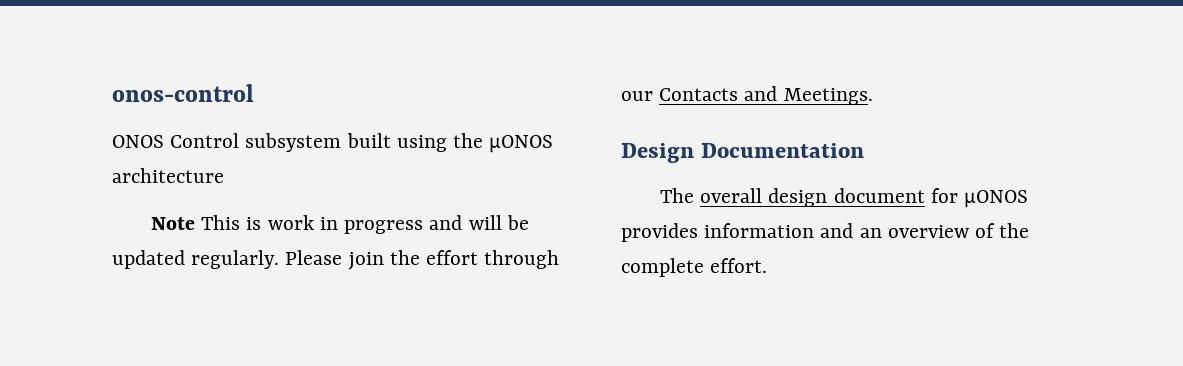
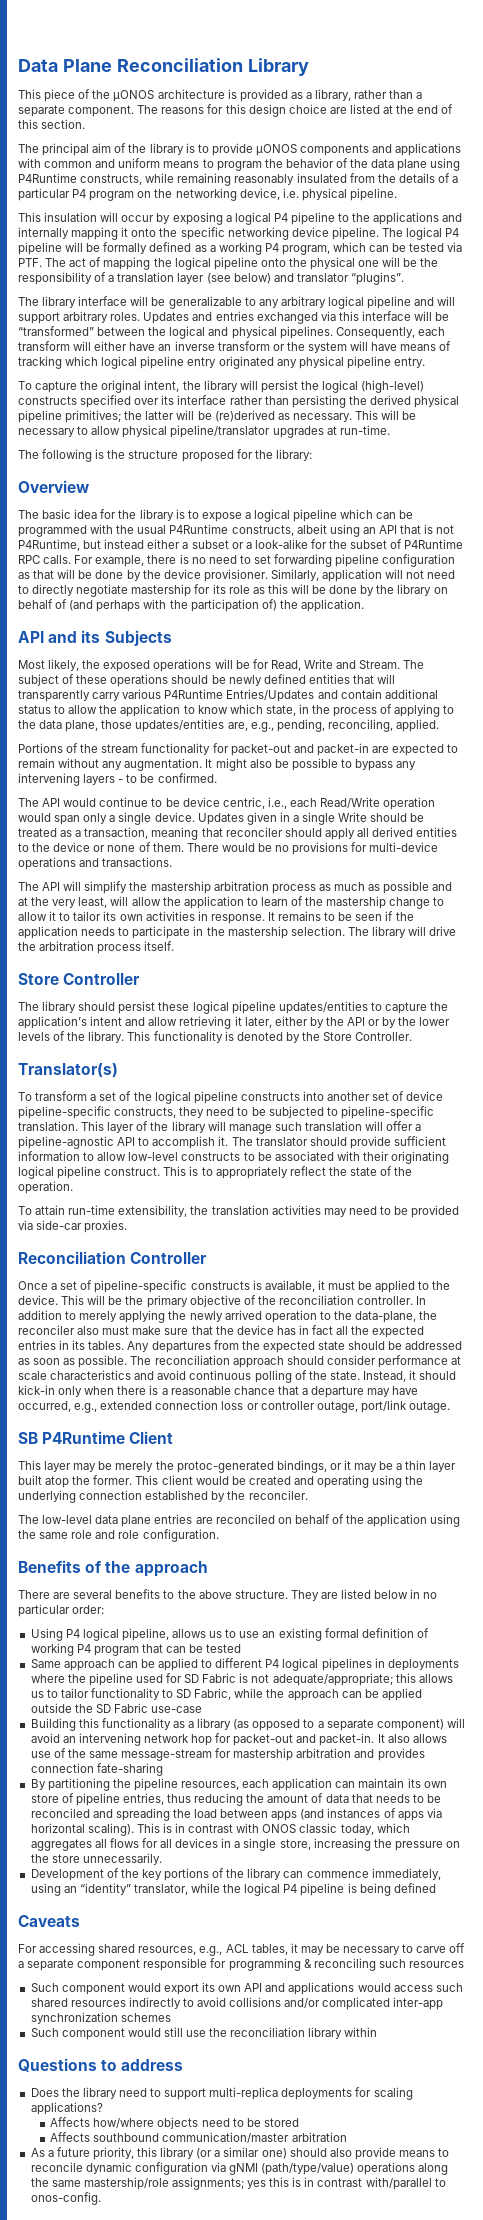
- onos-control
- ONOS Control subsystem built using the µONOS architecture
- Note This is work in progress and will be updated regularly. Please join the effort through our Contacts and Meetings.
- Design Documentation
- The overall design document for µONOS provides information and an overview of the complete effort.
+ Data Plane Reconciliation Library
+ This piece of the µONOS architecture is provided as a library, rather than a separate component. The reasons for this design choice are listed at the end of this section.
+ The principal aim of the library is to provide µONOS components and applications with common and uniform means to program the behavior of the data plane using P4Runtime constructs, while remaining reasonably insulated from the details of a particular P4 program on the networking device, i.e. physical pipeline.
+ This insulation will occur by exposing a logical P4 pipeline to the applications and internally mapping it onto the specific networking device pipeline. The logical P4 pipeline will be formally defined as a working P4 program, which can be tested via PTF. The act of mapping the logical pipeline onto the physical one will be the responsibility of a translation layer (see below) and translator “plugins”.
+ The library interface will be generalizable to any arbitrary logical pipeline and will support arbitrary roles. Updates and entries exchanged via this interface will be “transformed” between the logical and physical pipelines. Consequently, each transform will either have an inverse transform or the system will have means of tracking which logical pipeline entry originated any physical pipeline entry.
+ To capture the original intent, the library will persist the logical (high-level) constructs specified over its interface rather than persisting the derived physical pipeline primitives; the latter will be (re)derived as necessary. This will be necessary to allow physical pipeline/translator upgrades at run-time.
+ The following is the structure proposed for the library:
+ Overview
+ The basic idea for the library is to expose a logical pipeline which can be programmed with the usual P4Runtime constructs, albeit using an API that is not P4Runtime, but instead either a subset or a look-alike for the subset of P4Runtime RPC calls. For example, there is no need to set forwarding pipeline configuration as that will be done by the device provisioner. Similarly, application will not need to directly negotiate mastership for its role as this will be done by the library on behalf of (and perhaps with the participation of) the application.
+ API and its Subjects
+ Most likely, the exposed operations will be for Read, Write and Stream. The subject of these operations should be newly defined entities that will transparently carry various P4Runtime Entries/Updates and contain additional status to allow the application to know which state, in the process of applying to the data plane, those updates/entities are, e.g., pending, reconciling, applied.
+ Portions of the stream functionality for packet-out and packet-in are expected to remain without any augmentation. It might also be possible to bypass any intervening layers - to be confirmed.
+ The API would continue to be device centric, i.e., each Read/Write operation would span only a single device. Updates given in a single Write should be treated as a transaction, meaning that reconciler should apply all derived entities to the device or none of them. There would be no provisions for multi-device operations and transactions.
+ The API will simplify the mastership arbitration process as much as possible and at the very least, will allow the application to learn of the mastership change to allow it to tailor its own activities in response. It remains to be seen if the application needs to participate in the mastership selection. The library will drive the arbitration process itself.
+ Store Controller
+ The library should persist these logical pipeline updates/entities to capture the application’s intent and allow retrieving it later, either by the API or by the lower levels of the library. This functionality is denoted by the Store Controller.
+ Translator(s)
+ To transform a set of the logical pipeline constructs into another set of device pipeline-specific constructs, they need to be subjected to pipeline-specific translation. This layer of the library will manage such translation will offer a pipeline-agnostic API to accomplish it. The translator should provide sufficient information to allow low-level constructs to be associated with their originating logical pipeline construct. This is to appropriately reflect the state of the operation.
+ To attain run-time extensibility, the translation activities may need to be provided via side-car proxies.
+ Reconciliation Controller
+ Once a set of pipeline-specific constructs is available, it must be applied to the device. This will be the primary objective of the reconciliation controller. In addition to merely applying the newly arrived operation to the data-plane, the reconciler also must make sure that the device has in fact all the expected entries in its tables. Any departures from the expected state should be addressed as soon as possible. The reconciliation approach should consider performance at scale characteristics and avoid continuous polling of the state. Instead, it should kick-in only when there is a reasonable chance that a departure may have occurred, e.g., extended connection loss or controller outage, port/link outage.
+ SB P4Runtime Client
+ This layer may be merely the protoc-generated bindings, or it may be a thin layer built atop the former. This client would be created and operating using the underlying connection established by the reconciler.
+ The low-level data plane entries are reconciled on behalf of the application using the same role and role configuration.
+ Benefits of the approach
+ There are several benefits to the above structure. They are listed below in no particular order:
+ Using P4 logical pipeline, allows us to use an existing formal definition of working P4 program that can be tested
+ Same approach can be applied to different P4 logical pipelines in deployments where the pipeline used for SD Fabric is not adequate/appropriate; this allows us to tailor functionality to SD Fabric, while the approach can be applied outside the SD Fabric use-case
+ Building this functionality as a library (as opposed to a separate component) will avoid an intervening network hop for packet-out and packet-in. It also allows use of the same message-stream for mastership arbitration and provides connection fate-sharing
+ By partitioning the pipeline resources, each application can maintain its own store of pipeline entries, thus reducing the amount of data that needs to be reconciled and spreading the load between apps (and instances of apps via horizontal scaling). This is in contrast with ONOS classic today, which aggregates all flows for all devices in a single store, increasing the pressure on the store unnecessarily.
+ Development of the key portions of the library can commence immediately, using an “identity” translator, while the logical P4 pipeline is being defined
+ Caveats
+ For accessing shared resources, e.g., ACL tables, it may be necessary to carve off a separate component responsible for programming & reconciling such resources
+ Such component would export its own API and applications would access such shared resources indirectly to avoid collisions and/or complicated inter-app synchronization schemes
+ Such component would still use the reconciliation library within
+ Questions to address
+ Does the library need to support multi-replica deployments for scaling applications?
+ Affects how/where objects need to be stored
+ Affects southbound communication/master arbitration
+ As a future priority, this library (or a similar one) should also provide means to reconcile dynamic configuration via gNMI (path/type/value) operations along the same mastership/role assignments; yes this is in contrast with/parallel to onos-config.

